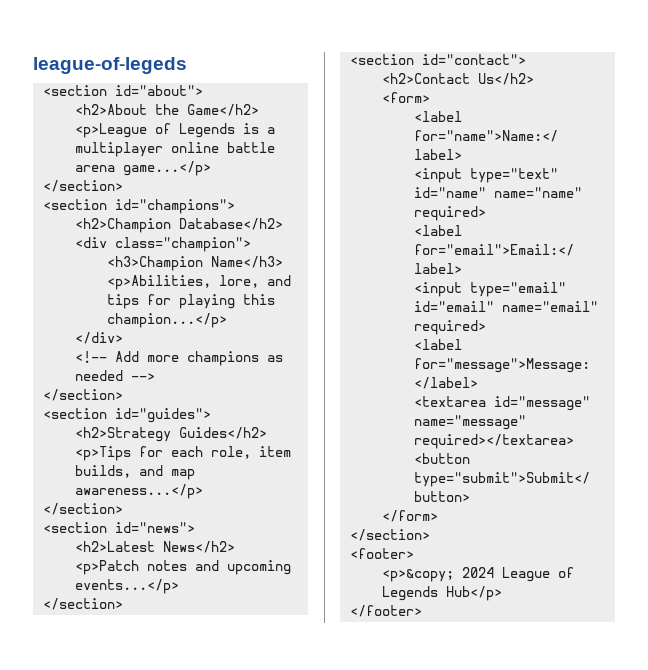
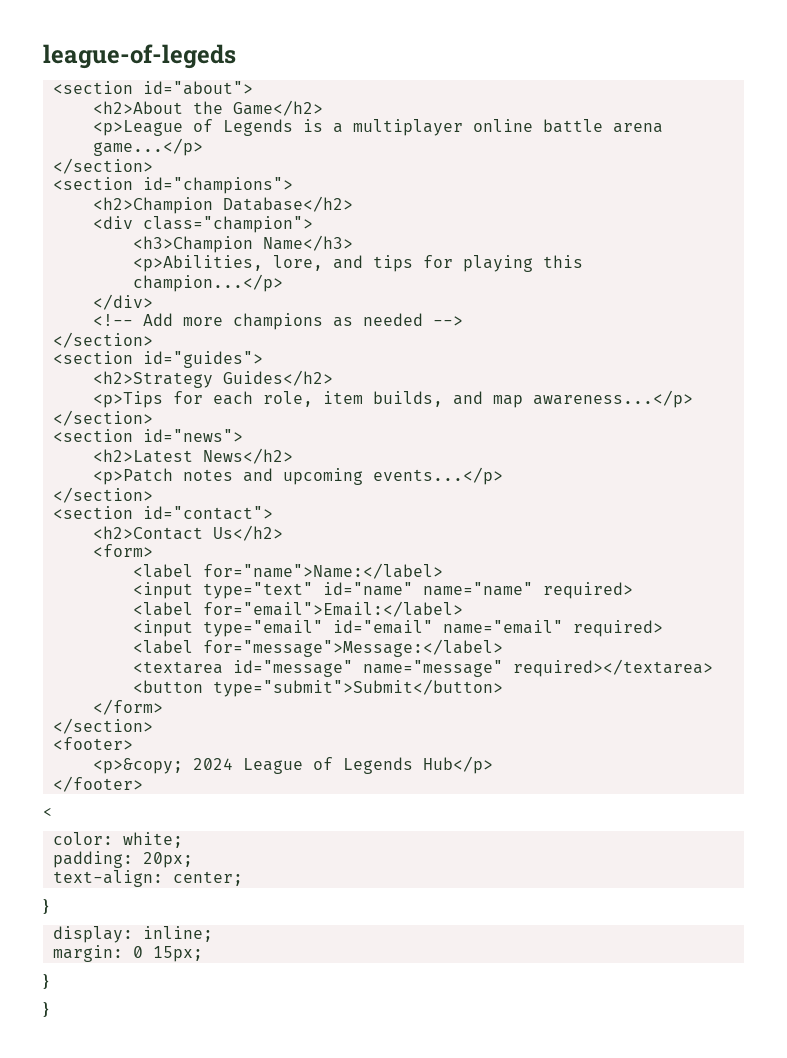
+ <
+ color: white;
+ padding: 20px;
+ text-align: center;
+ }
+ display: inline;
+ margin: 0 15px;
+ }
+ }

